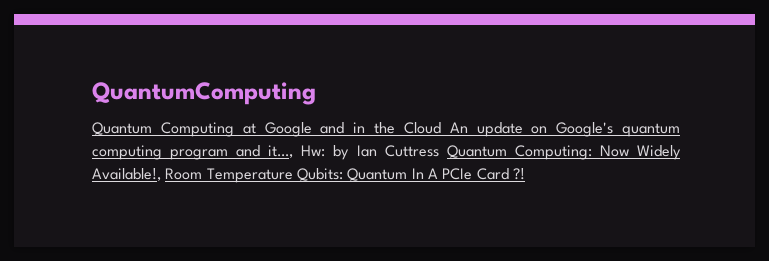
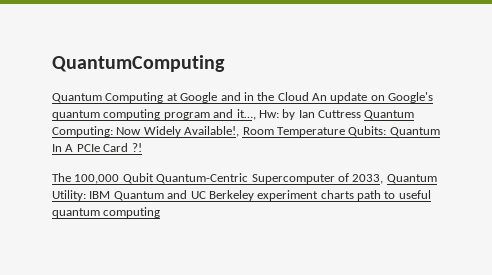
+ The 100,000 Qubit Quantum-Centric Supercomputer of 2033, Quantum Utility: IBM Quantum and UC Berkeley experiment charts path to useful quantum computing

